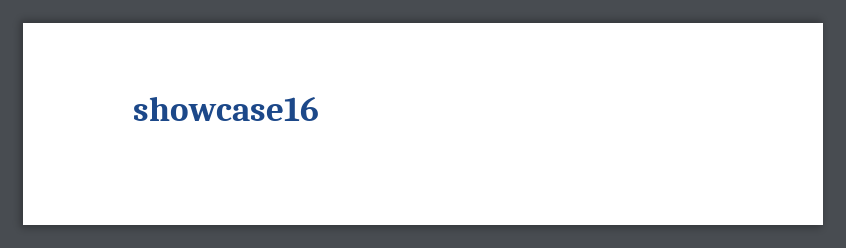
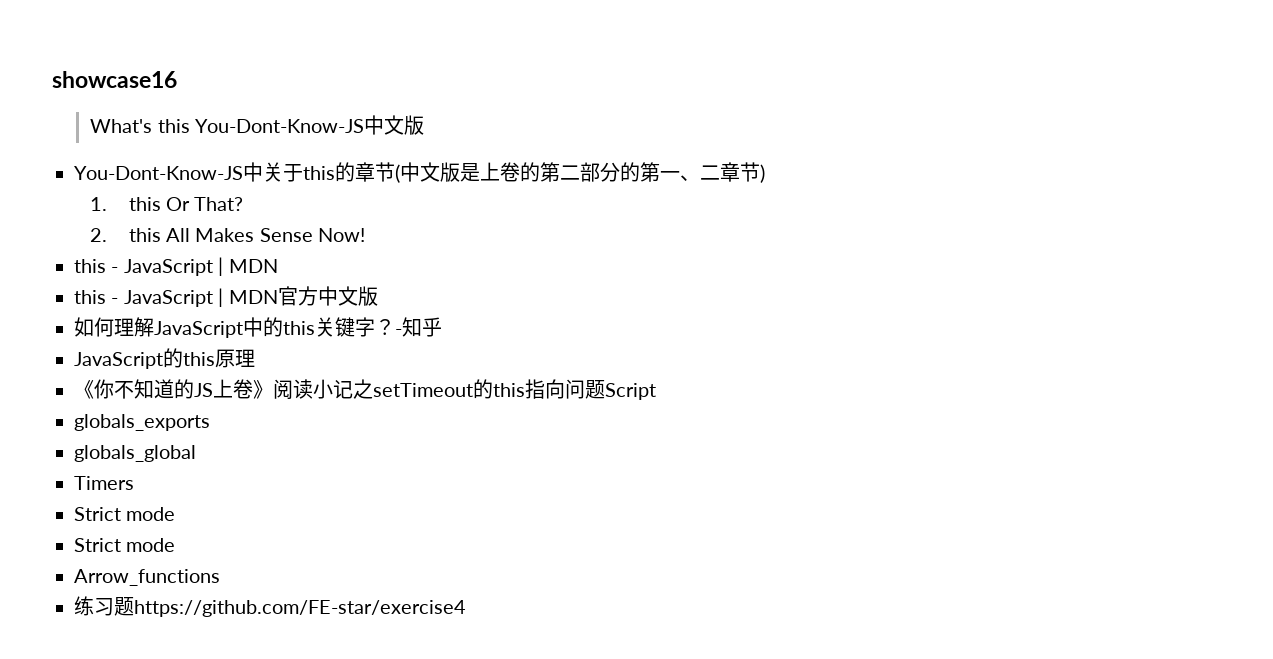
+ What's this You-Dont-Know-JS中文版
+ You-Dont-Know-JS中关于this的章节(中文版是上卷的第二部分的第一、二章节)
+ 1. this Or That?
+ 2. this All Makes Sense Now!
+ this - JavaScript | MDN
+ this - JavaScript | MDN官方中文版
+ 如何理解JavaScript中的this关键字？-知乎
+ JavaScript的this原理
+ 《你不知道的JS上卷》阅读小记之setTimeout的this指向问题Script
+ globals_exports
+ globals_global
+ Timers
+ Strict mode
+ Strict mode
+ Arrow_functions
+ 练习题https://github.com/FE-star/exercise4

